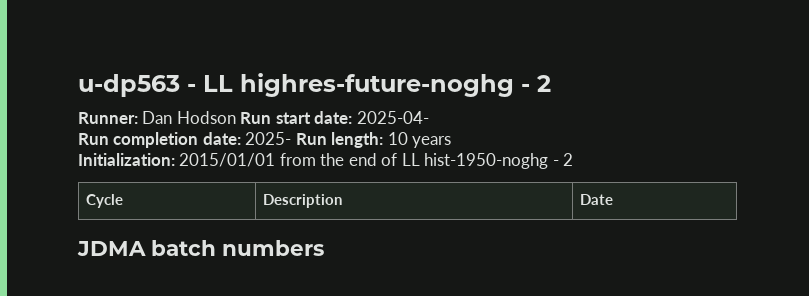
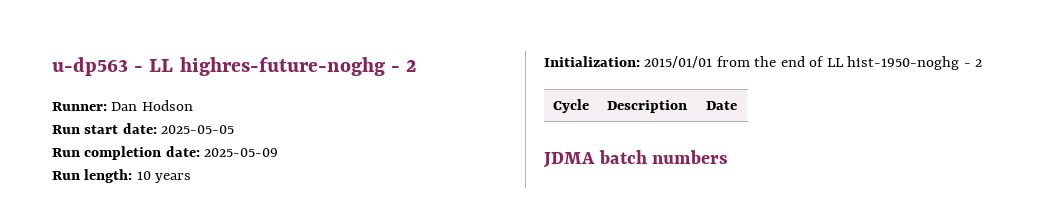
- Runner: Dan Hodson Run start date: 2025-04-
+ Runner: Dan Hodson
+ Run start date: 2025-05-05
- Run completion date: 2025- Run length: 10 years
+ Run completion date: 2025-05-09
+ Run length: 10 years

